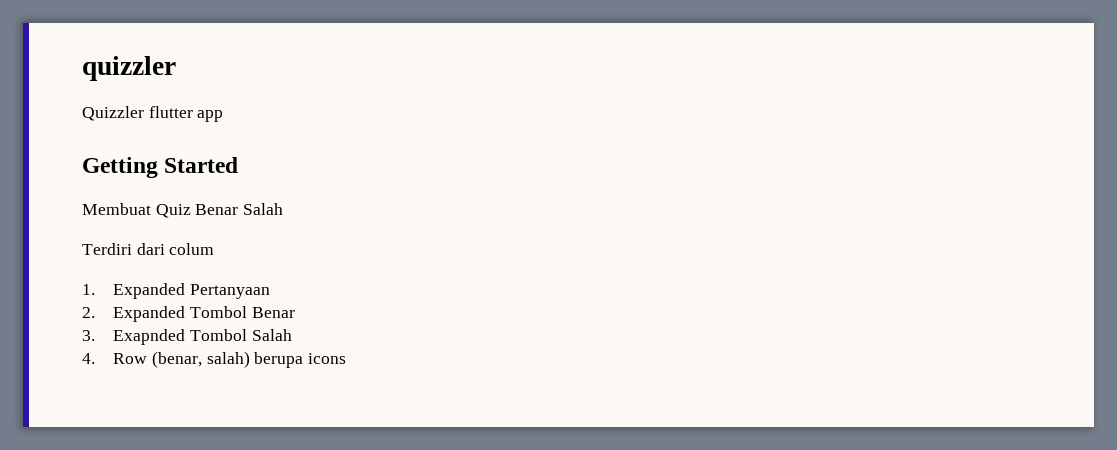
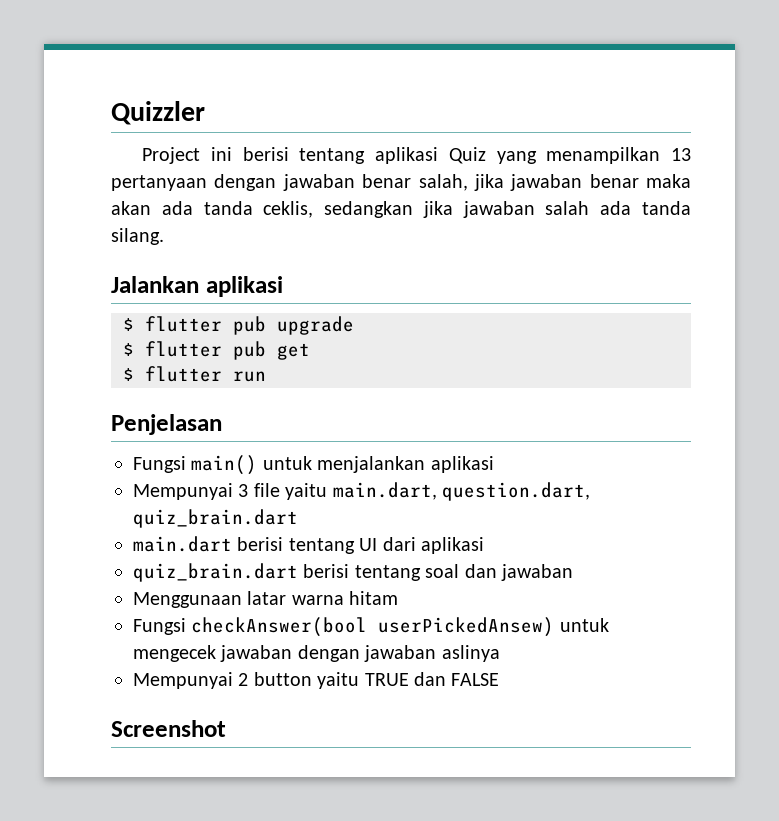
- quizzler
- Quizzler flutter app
- Getting Started
- Membuat Quiz Benar Salah
- Terdiri dari colum
- 1. Expanded Pertanyaan
- 2. Expanded Tombol Benar
- 3. Exapnded Tombol Salah
- 4. Row (benar, salah) berupa icons
+ Quizzler
+ Project ini berisi tentang aplikasi Quiz yang menampilkan 13 pertanyaan dengan jawaban benar salah, jika jawaban benar maka akan ada tanda ceklis, sedangkan jika jawaban salah ada tanda silang.
+ Jalankan aplikasi
+ $ flutter pub upgrade
+ $ flutter pub get
+ $ flutter run
+ Penjelasan
+ Fungsi main() untuk menjalankan aplikasi
+ Mempunyai 3 file yaitu main.dart, question.dart, quiz_brain.dart
+ main.dart berisi tentang UI dari aplikasi
+ quiz_brain.dart berisi tentang soal dan jawaban
+ Menggunaan latar warna hitam
+ Fungsi checkAnswer(bool userPickedAnsew) untuk mengecek jawaban dengan jawaban aslinya
+ Mempunyai 2 button yaitu TRUE dan FALSE
+ Screenshot

